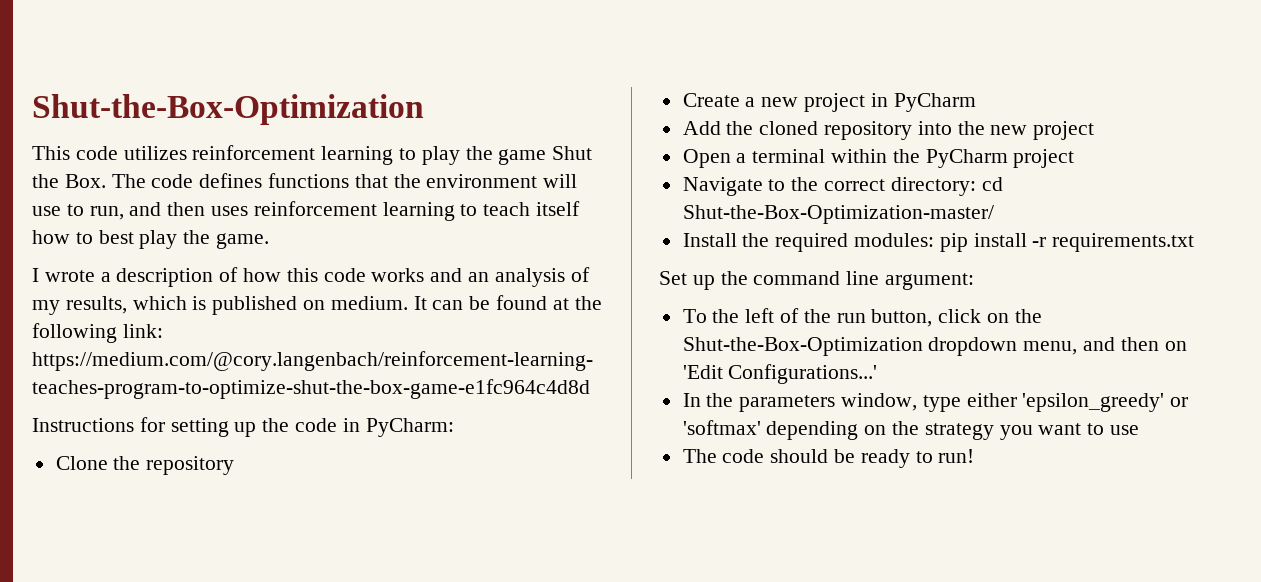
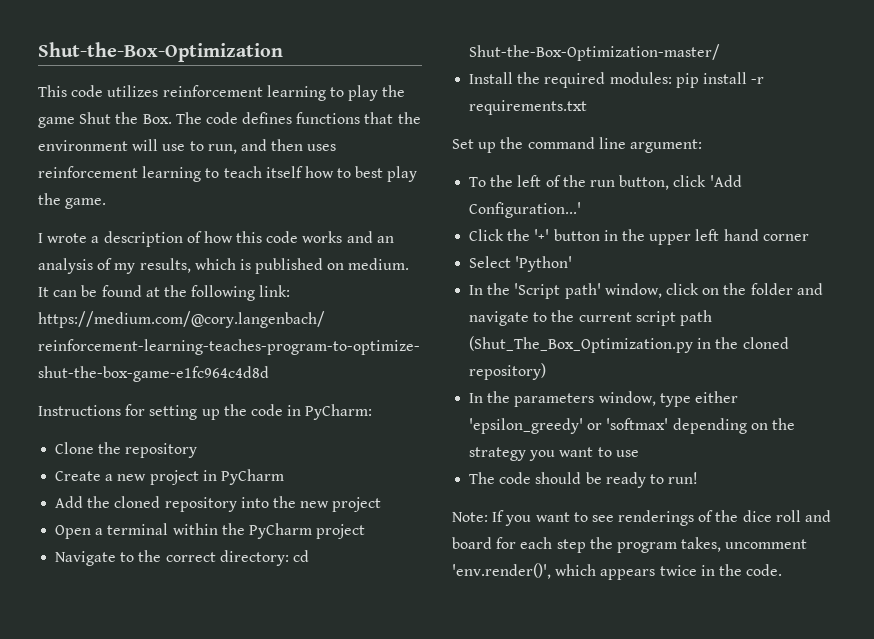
- To the left of the run button, click on the Shut-the-Box-Optimization dropdown menu, and then on 'Edit Configurations...'
+ To the left of the run button, click 'Add Configuration...'
+ Click the '+' button in the upper left hand corner
+ Select 'Python'
+ In the 'Script path' window, click on the folder and navigate to the current script path (Shut_The_Box_Optimization.py in the cloned repository)
+ Note: If you want to see renderings of the dice roll and board for each step the program takes, uncomment 'env.render()', which appears twice in the code.

